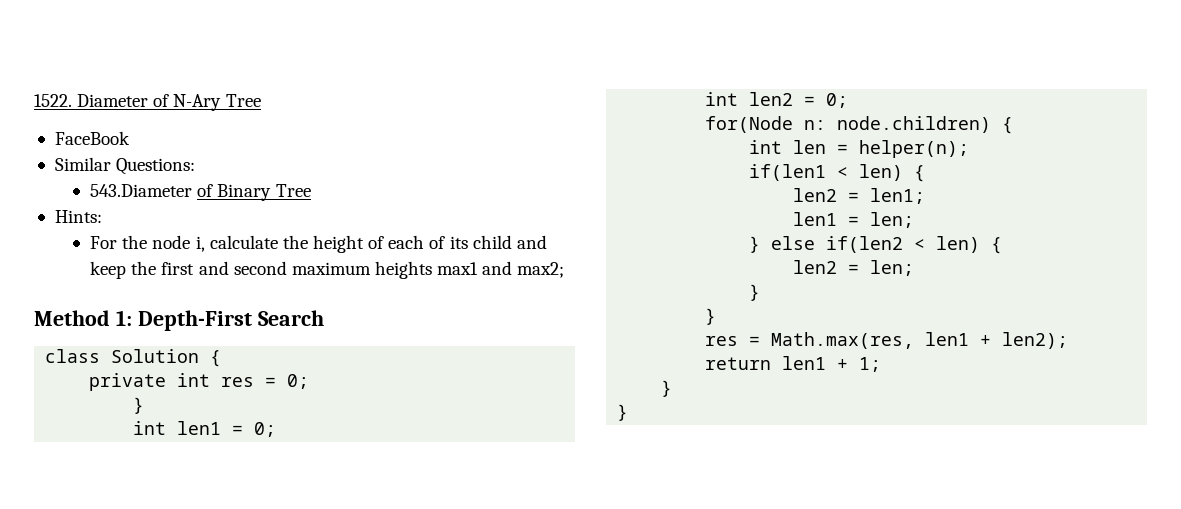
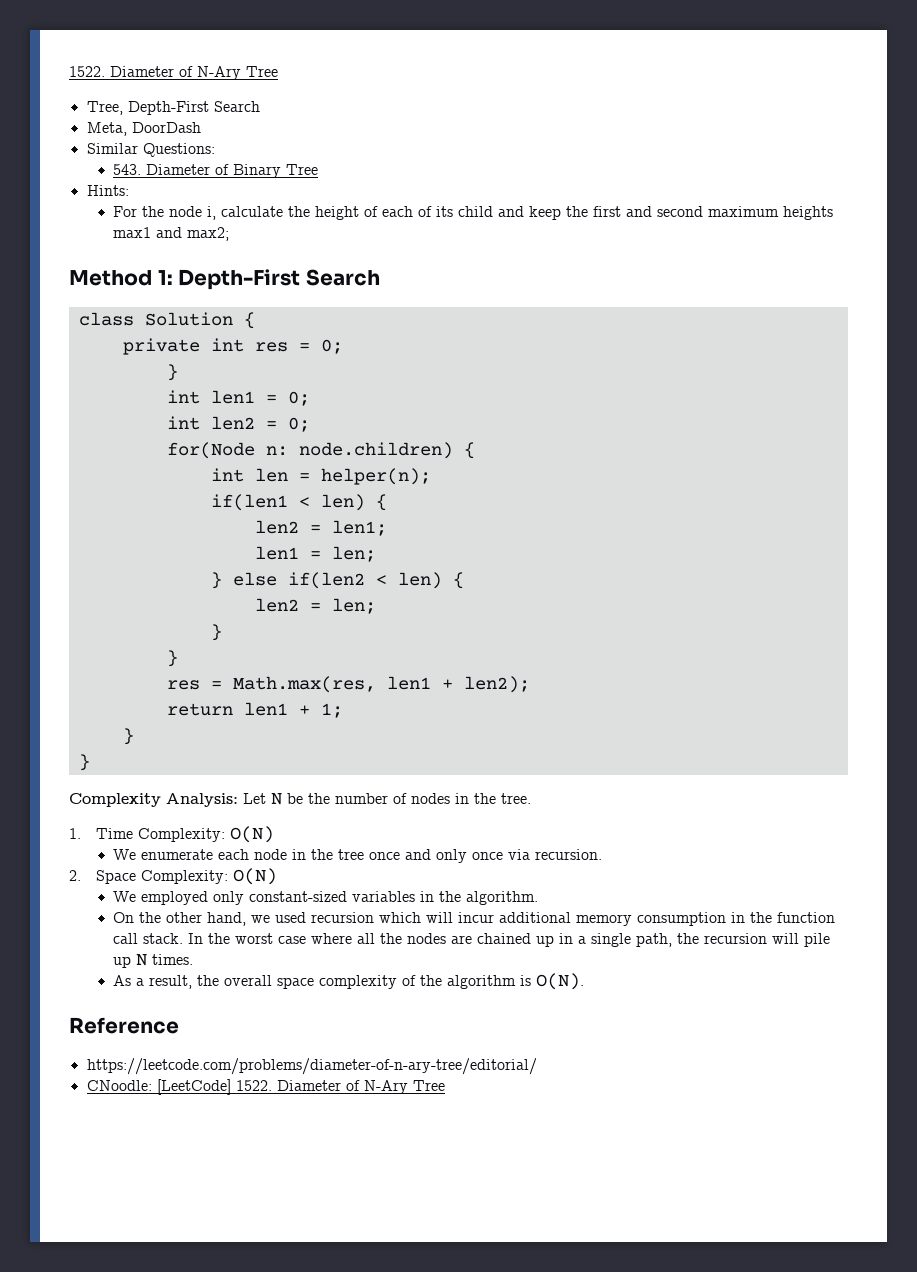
- FaceBook
+ Tree, Depth-First Search
+ Meta, DoorDash
- 543.Diameter of Binary Tree
+ 543. Diameter of Binary Tree
+ Complexity Analysis: Let N be the number of nodes in the tree.
+ 1. Time Complexity: O(N)
+ We enumerate each node in the tree once and only once via recursion.
+ 2. Space Complexity: O(N)
+ We employed only constant-sized variables in the algorithm.
+ On the other hand, we used recursion which will incur additional memory consumption in the function call stack. In the worst case where all the nodes are chained up in a single path, the recursion will pile up N times.
+ As a result, the overall space complexity of the algorithm is O(N).
+ Reference
+ https://leetcode.com/problems/diameter-of-n-ary-tree/editorial/
+ CNoodle: [LeetCode] 1522. Diameter of N-Ary Tree

